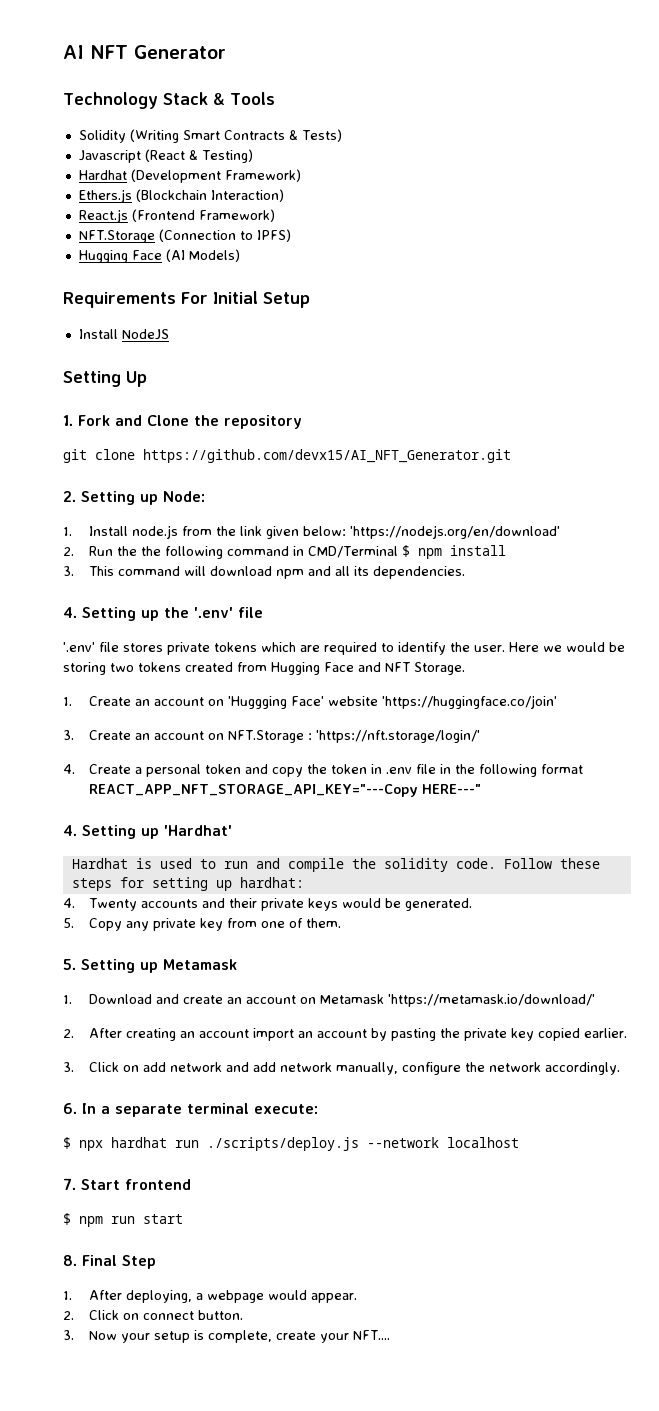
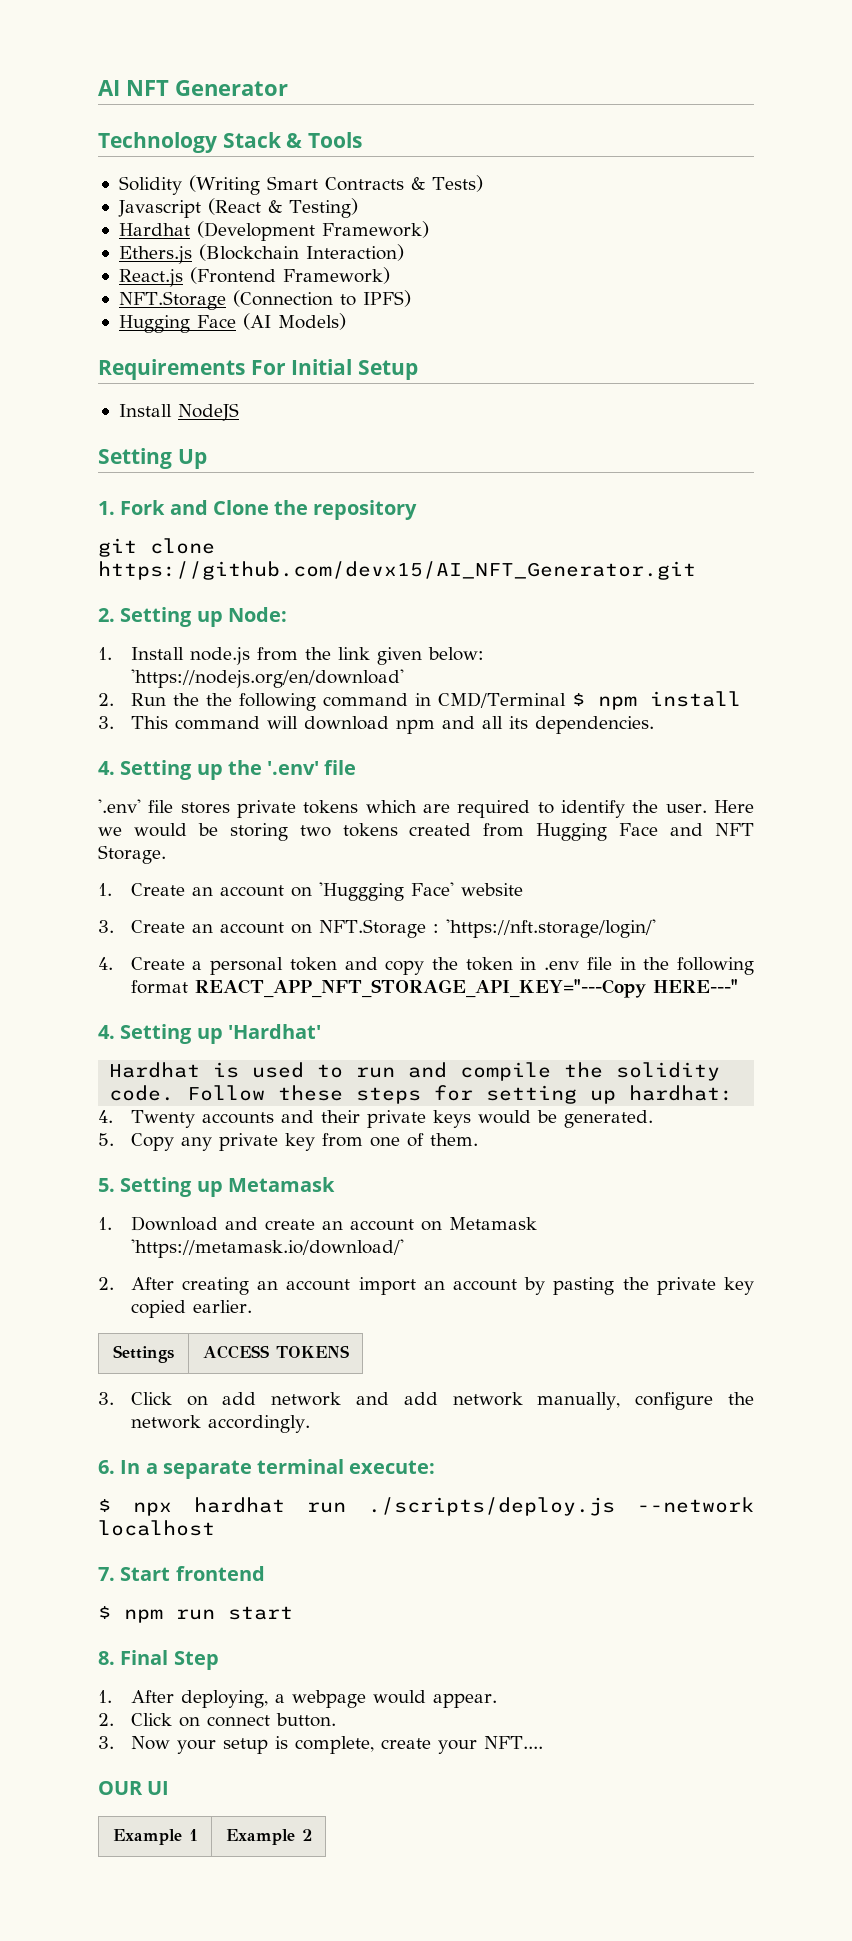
- 1. Create an account on 'Huggging Face' website 'https://huggingface.co/join'
+ 1. Create an account on 'Huggging Face' website
+ Settings | ACCESS TOKENS
+ OUR UI
+ Example 1 | Example 2

